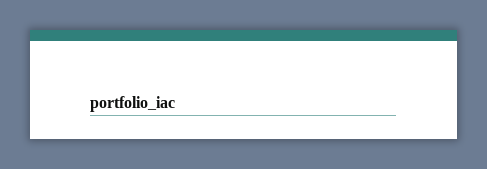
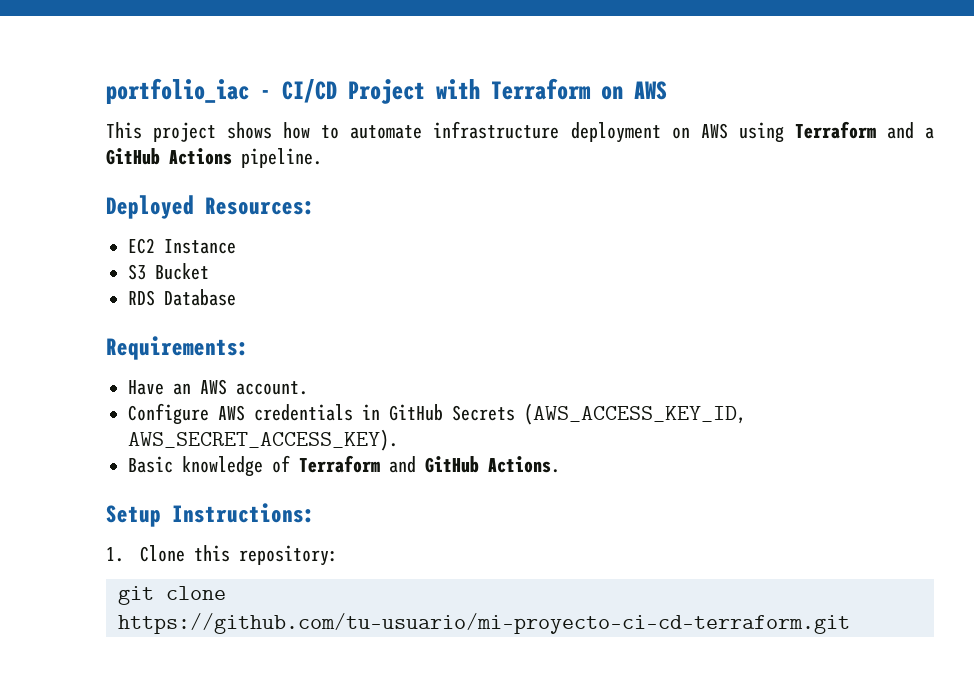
- portfolio_iac
+ portfolio_iac - CI/CD Project with Terraform on AWS
+ This project shows how to automate infrastructure deployment on AWS using Terraform and a GitHub Actions pipeline.
+ Deployed Resources:
+ EC2 Instance
+ S3 Bucket
+ RDS Database
+ Requirements:
+ Have an AWS account.
+ Configure AWS credentials in GitHub Secrets (AWS_ACCESS_KEY_ID, AWS_SECRET_ACCESS_KEY).
+ Basic knowledge of Terraform and GitHub Actions.
+ Setup Instructions:
+ 1. Clone this repository:
+ git clone https://github.com/tu-usuario/mi-proyecto-ci-cd-terraform.git

